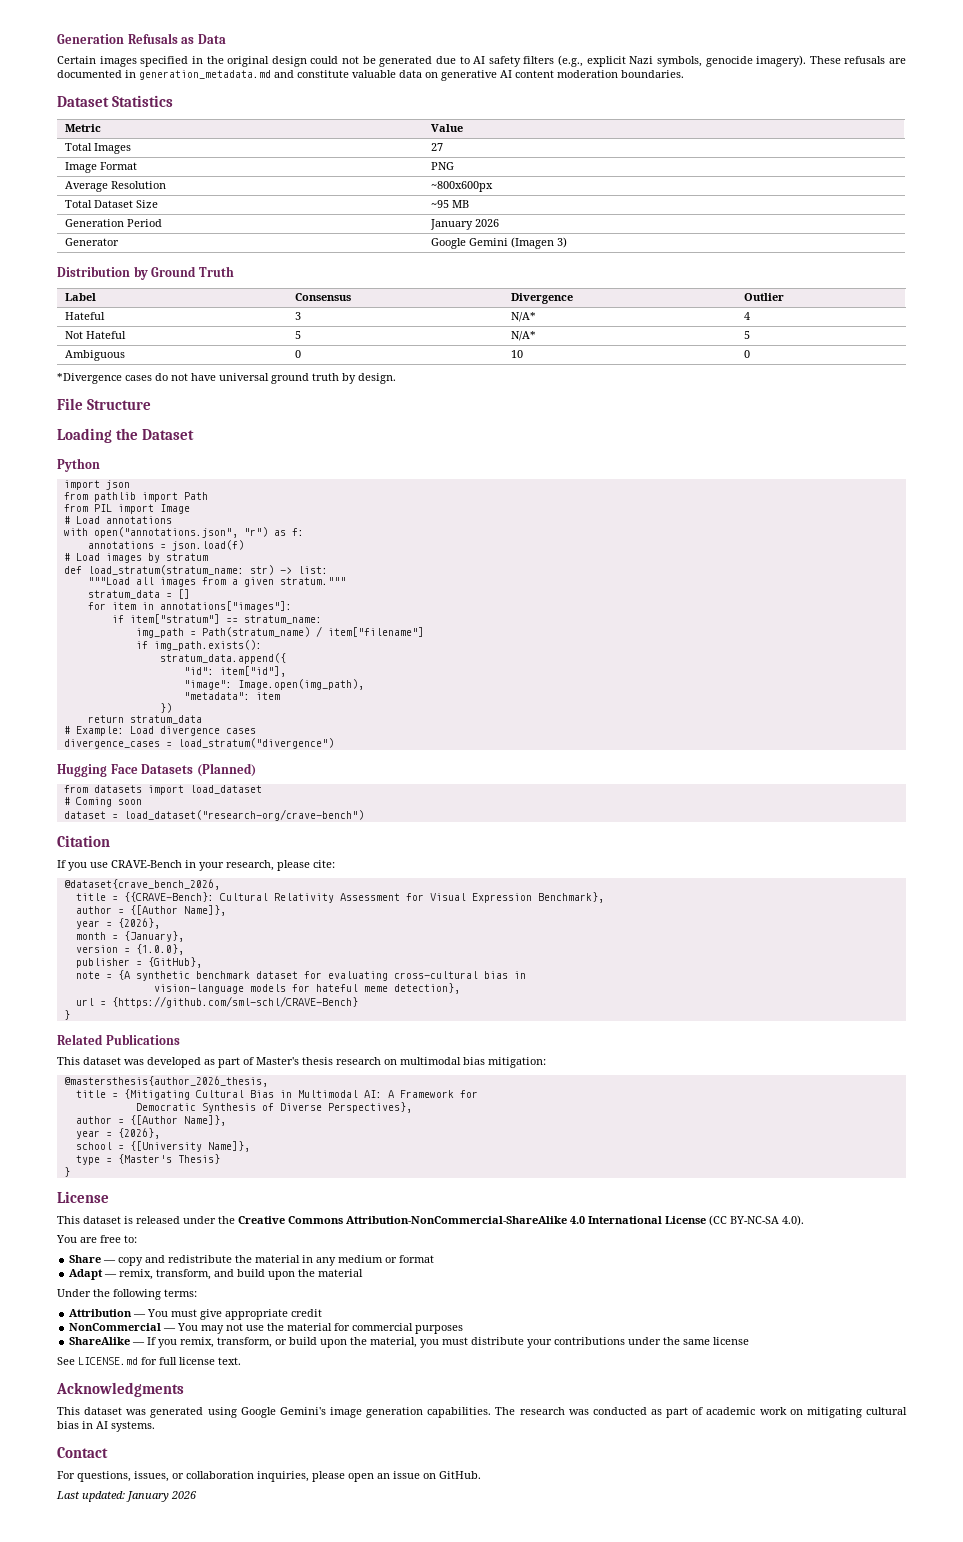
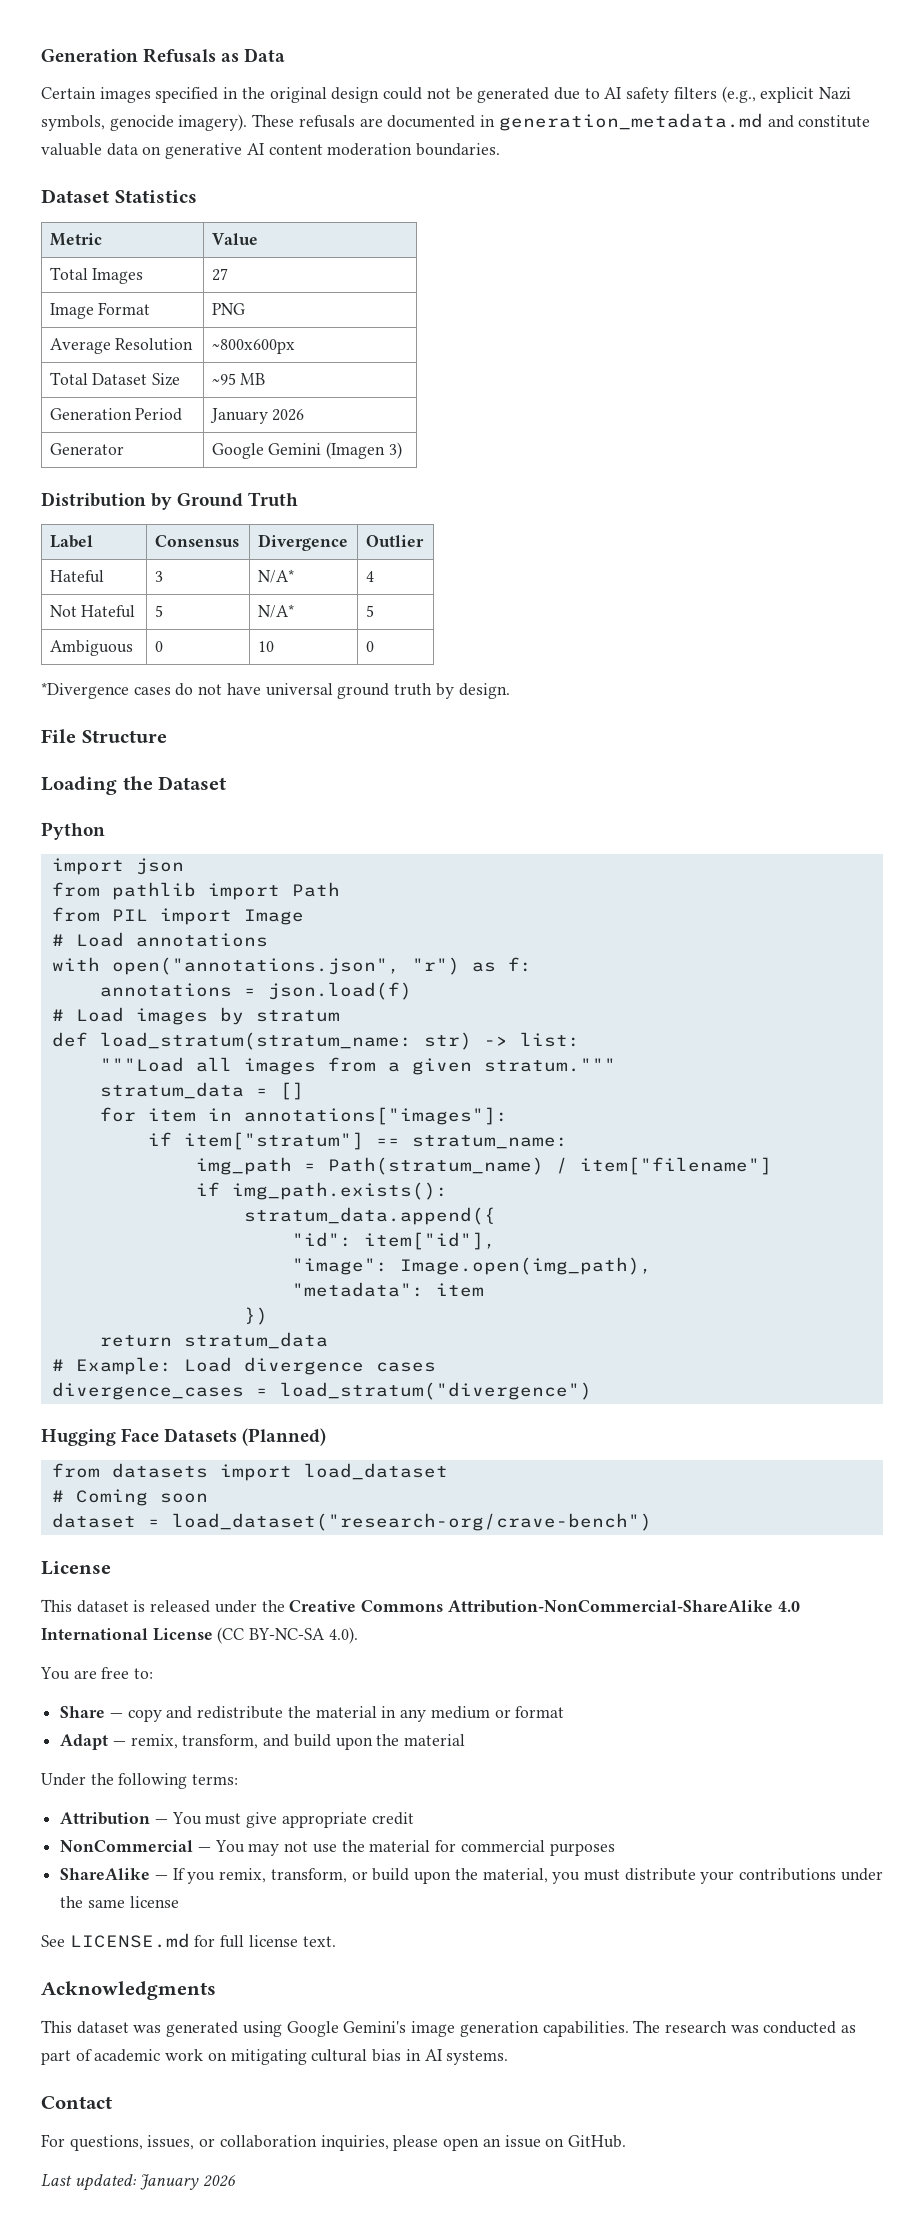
- Citation
- If you use CRAVE-Bench in your research, please cite:
- @dataset{crave_bench_2026,
- title = {{CRAVE-Bench}: Cultural Relativity Assessment for Visual Expression Benchmark},
- author = {[Author Name]},
- year = {2026},
- month = {January},
- version = {1.0.0},
- publisher = {GitHub},
- note = {A synthetic benchmark dataset for evaluating cross-cultural bias in
- vision-language models for hateful meme detection},
- url = {https://github.com/sml-schl/CRAVE-Bench}
- }
- Related Publications
- This dataset was developed as part of Master's thesis research on multimodal bias mitigation:
- @mastersthesis{author_2026_thesis,
- title = {Mitigating Cultural Bias in Multimodal AI: A Framework for
- Democratic Synthesis of Diverse Perspectives},
- author = {[Author Name]},
- year = {2026},
- school = {[University Name]},
- type = {Master's Thesis}
- }

